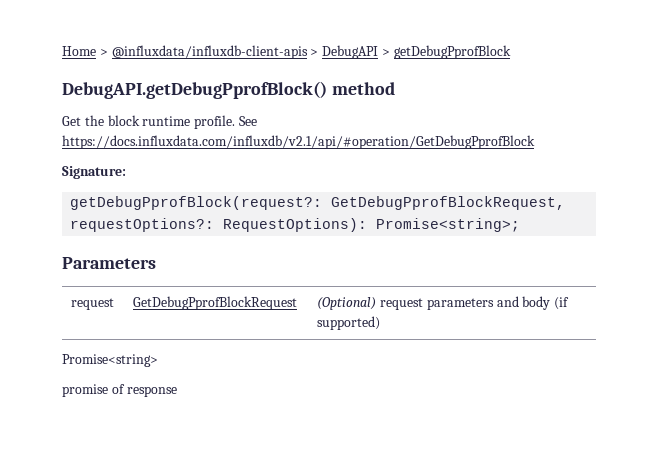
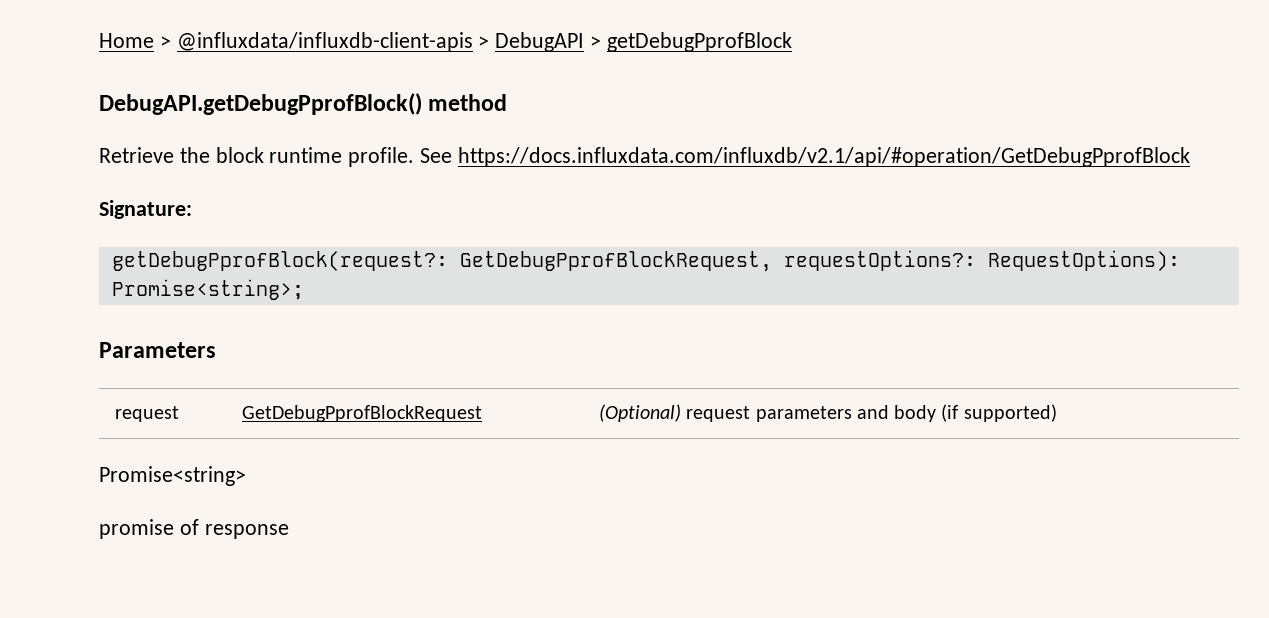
- Get the block runtime profile.
+ Retrieve the block runtime profile.

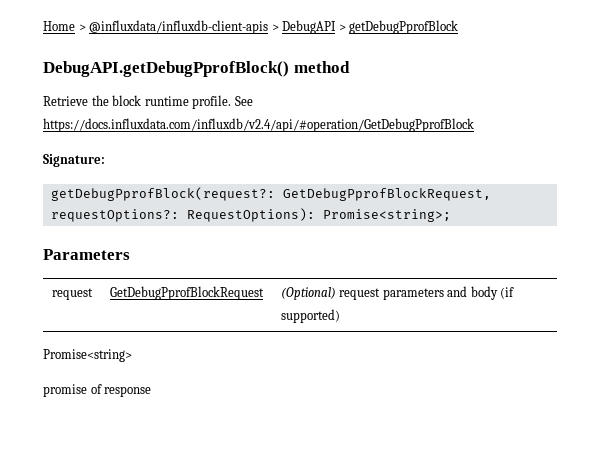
- See https://docs.influxdata.com/influxdb/v2.1/api/#operation/GetDebugPprofBlock
+ See https://docs.influxdata.com/influxdb/v2.4/api/#operation/GetDebugPprofBlock

